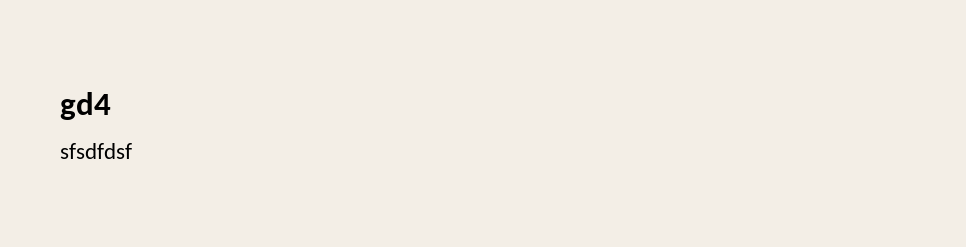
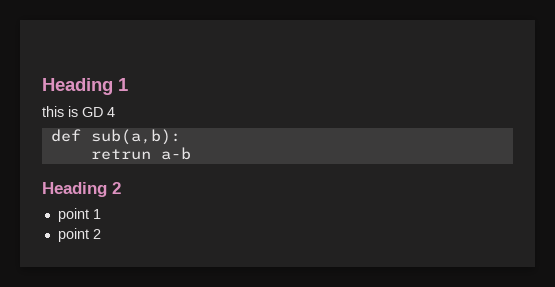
- gd4
- sfsdfdsf
+ Heading 1
+ this is GD 4
+ def sub(a,b):
+ retrun a-b
+ Heading 2
+ point 1
+ point 2

